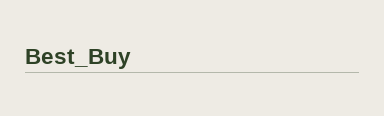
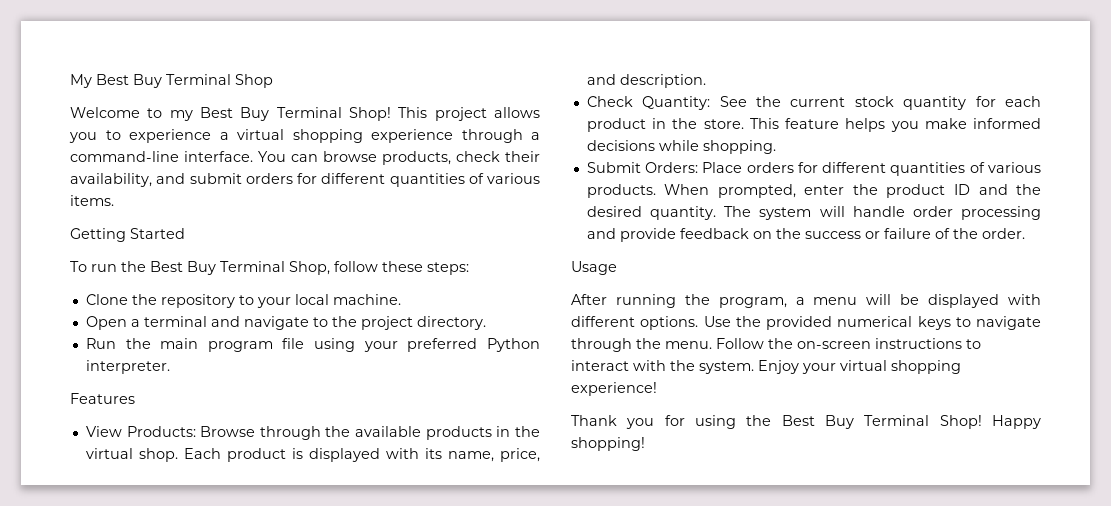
- Best_Buy
+ My Best Buy Terminal Shop
+ Welcome to my Best Buy Terminal Shop! This project allows you to experience a virtual shopping experience through a command-line interface. You can browse products, check their availability, and submit orders for different quantities of various items.
+ Getting Started
+ To run the Best Buy Terminal Shop, follow these steps:
+ Clone the repository to your local machine.
+ Open a terminal and navigate to the project directory.
+ Run the main program file using your preferred Python interpreter.
+ Features
+ View Products: Browse through the available products in the virtual shop. Each product is displayed with its name, price, and description.
+ Check Quantity: See the current stock quantity for each product in the store. This feature helps you make informed decisions while shopping.
+ Submit Orders: Place orders for different quantities of various products. When prompted, enter the product ID and the desired quantity. The system will handle order processing and provide feedback on the success or failure of the order.
+ Usage
+ After running the program, a menu will be displayed with different options. Use the provided numerical keys to navigate through the menu. Follow the on-screen instructions to interact with the system. Enjoy your virtual shopping experience!
+ Thank you for using the Best Buy Terminal Shop! Happy shopping!

